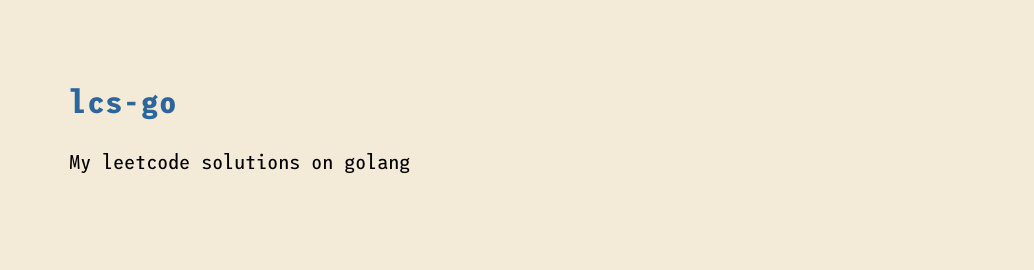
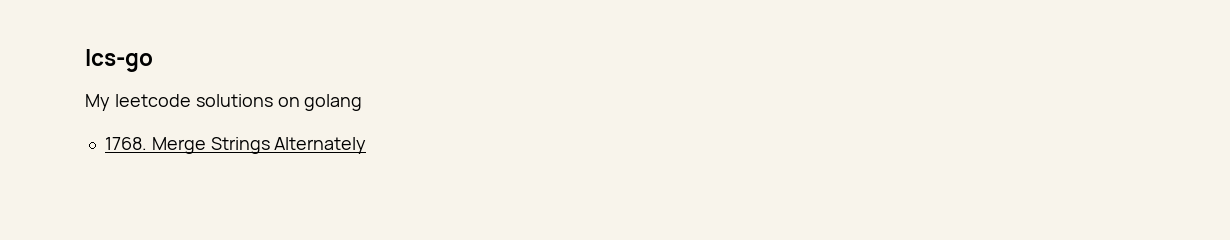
+ 1768. Merge Strings Alternately

